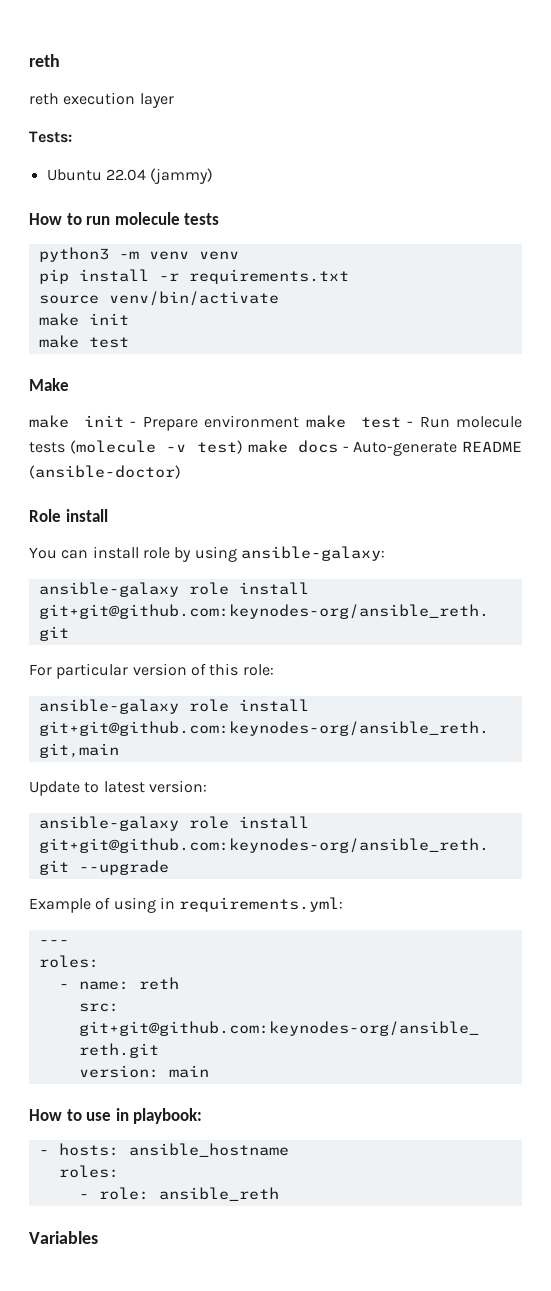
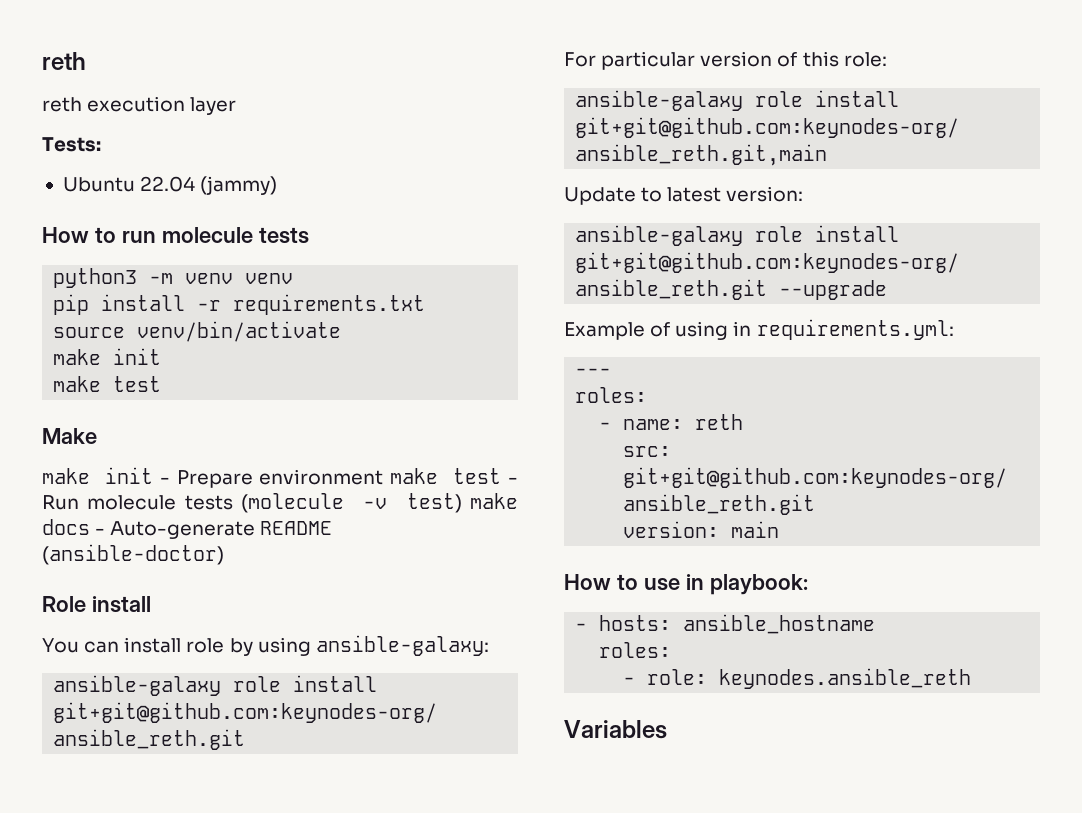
- - role: ansible_reth
+ - role: keynodes.ansible_reth

